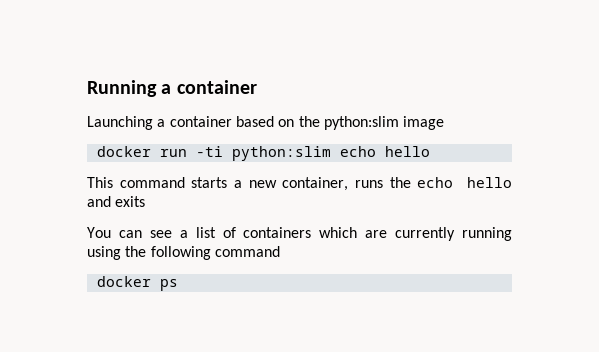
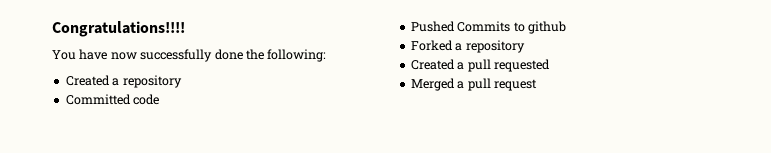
- Running a container
- Launching a container based on the python:slim image
- docker run -ti python:slim echo hello
- This command starts a new container, runs the echo hello and exits
- You can see a list of containers which are currently running using the following command
- docker ps
+ Congratulations!!!!
+ You have now successfully done the following:
+ Created a repository
+ Committed code
+ Pushed Commits to github
+ Forked a repository
+ Created a pull requested
+ Merged a pull request

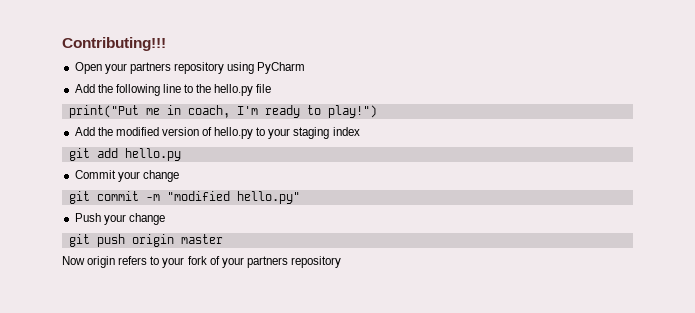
- Congratulations!!!!
- You have now successfully done the following:
- Created a repository
- Committed code
- Pushed Commits to github
- Forked a repository
- Created a pull requested
- Merged a pull request
+ Contributing!!!
+ Open your partners repository using PyCharm
+ Add the following line to the hello.py file
+ print("Put me in coach, I'm ready to play!")
+ Add the modified version of hello.py to your staging index
+ git add hello.py
+ Commit your change
+ git commit -m "modified hello.py"
+ Push your change
+ git push origin master
+ Now origin refers to your fork of your partners repository

